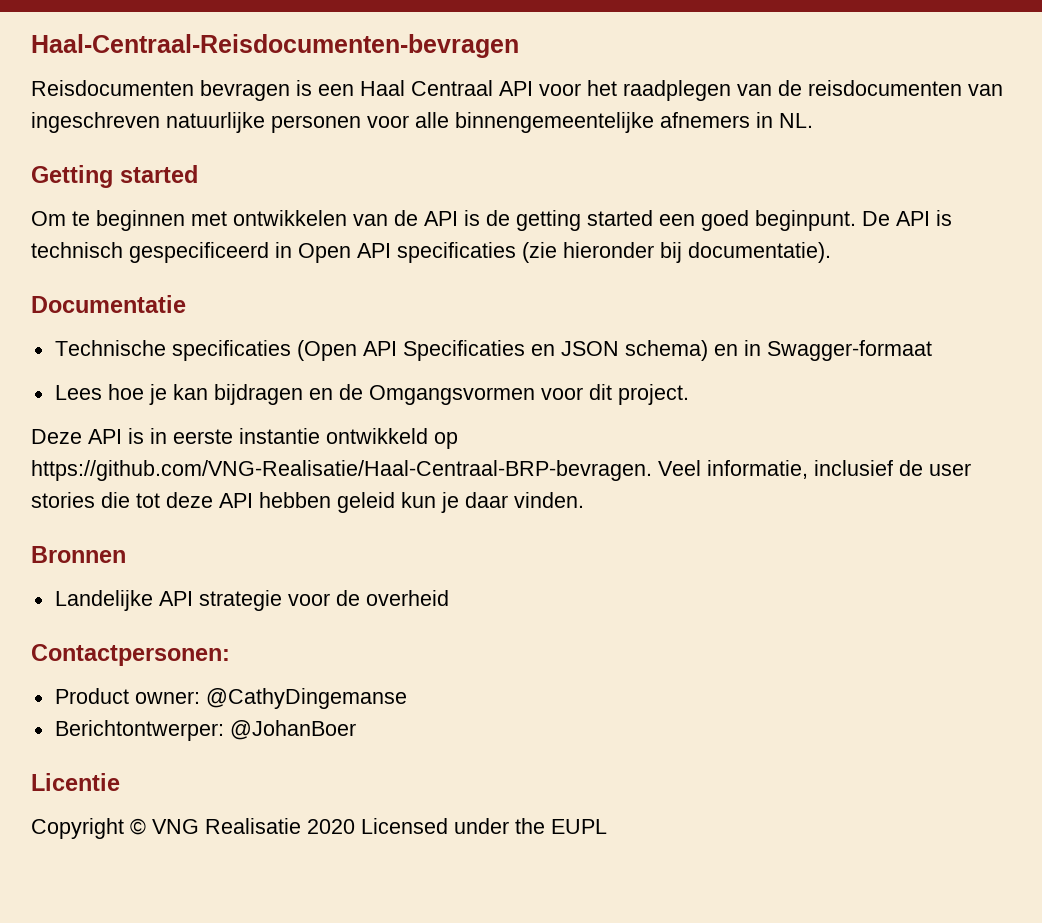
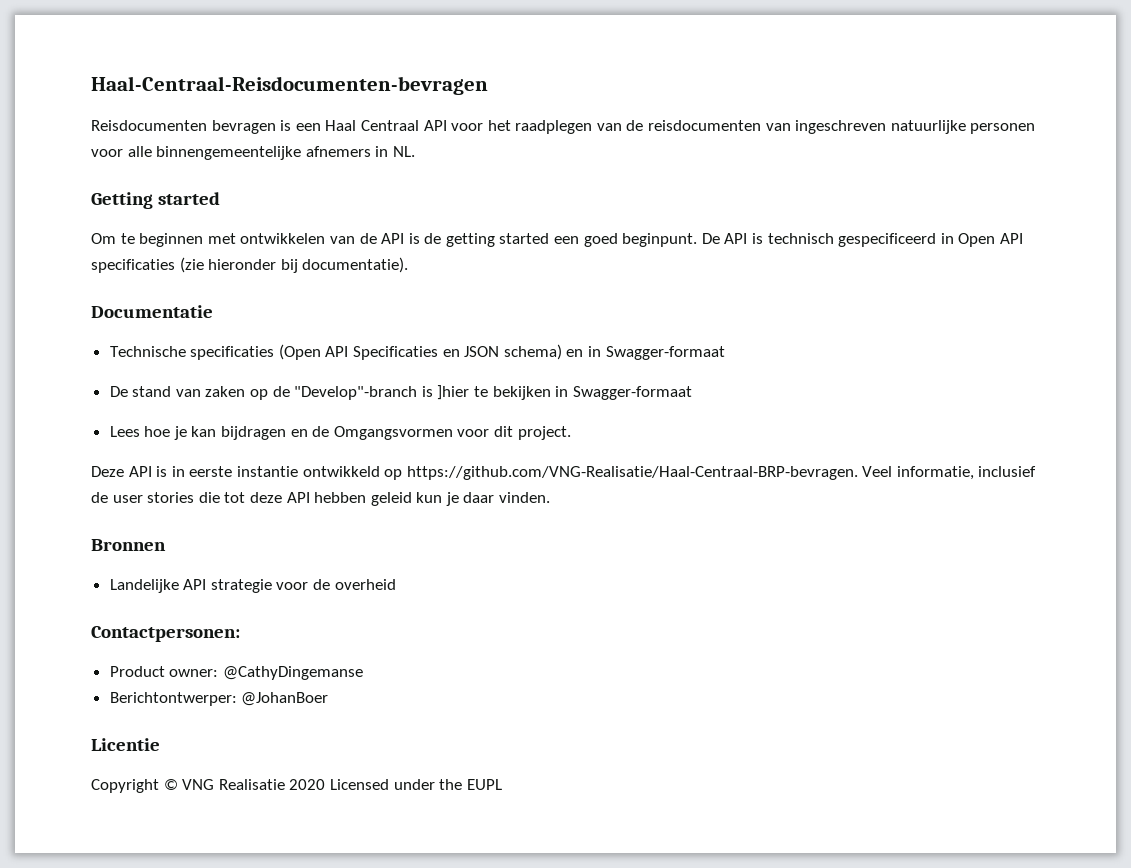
+ De stand van zaken op de "Develop"-branch is ]hier te bekijken in Swagger-formaat

